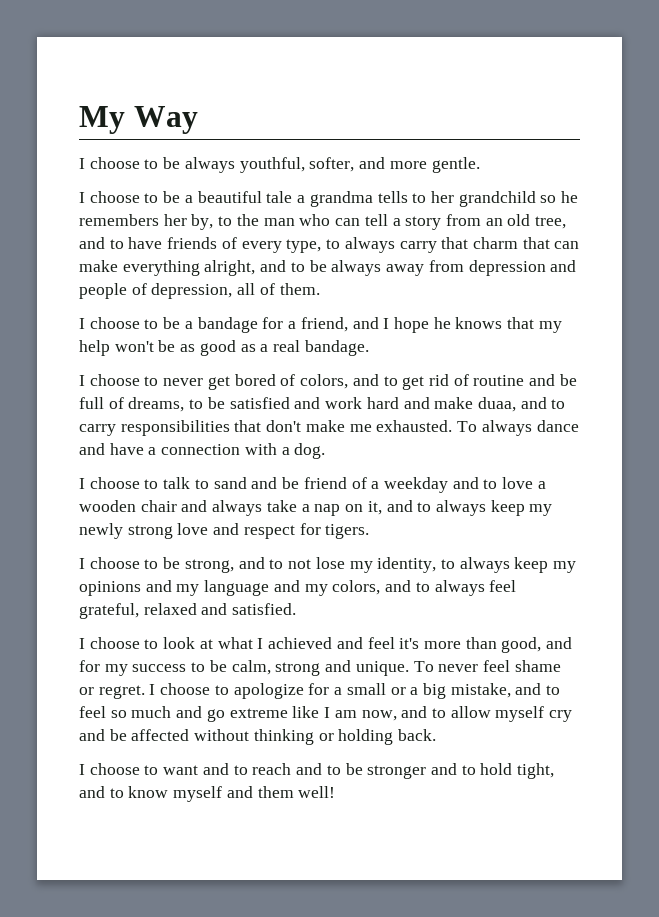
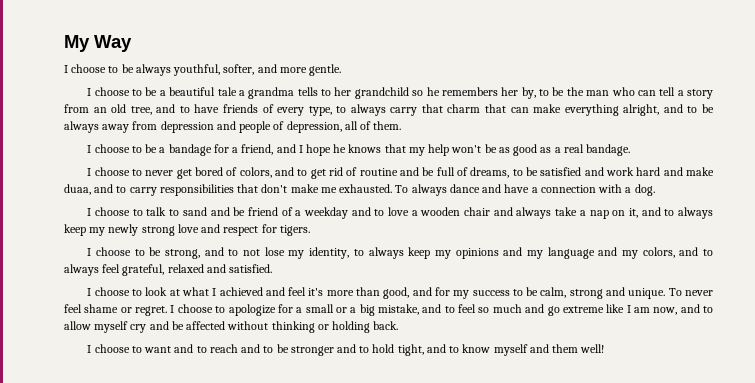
- I choose to be a beautiful tale a grandma tells to her grandchild so he remembers her by, to the man who can tell a story from an old tree, and to have friends of every type, to always carry that charm that can make everything alright, and to be always away from depression and people of depression, all of them.
+ I choose to be a beautiful tale a grandma tells to her grandchild so he remembers her by, to be the man who can tell a story from an old tree, and to have friends of every type, to always carry that charm that can make everything alright, and to be always away from depression and people of depression, all of them.

